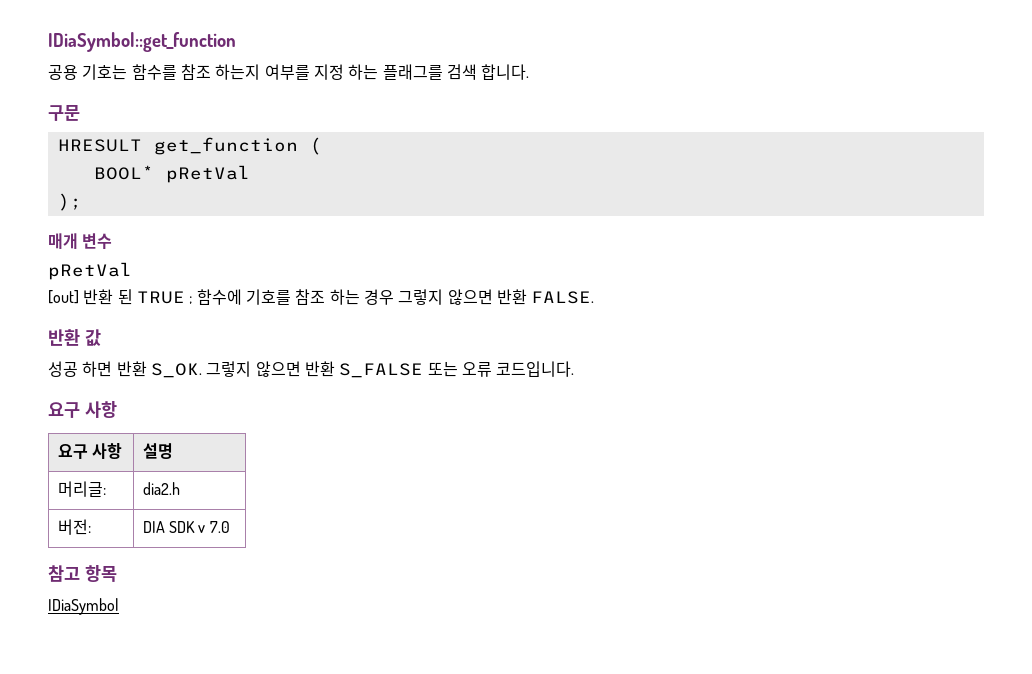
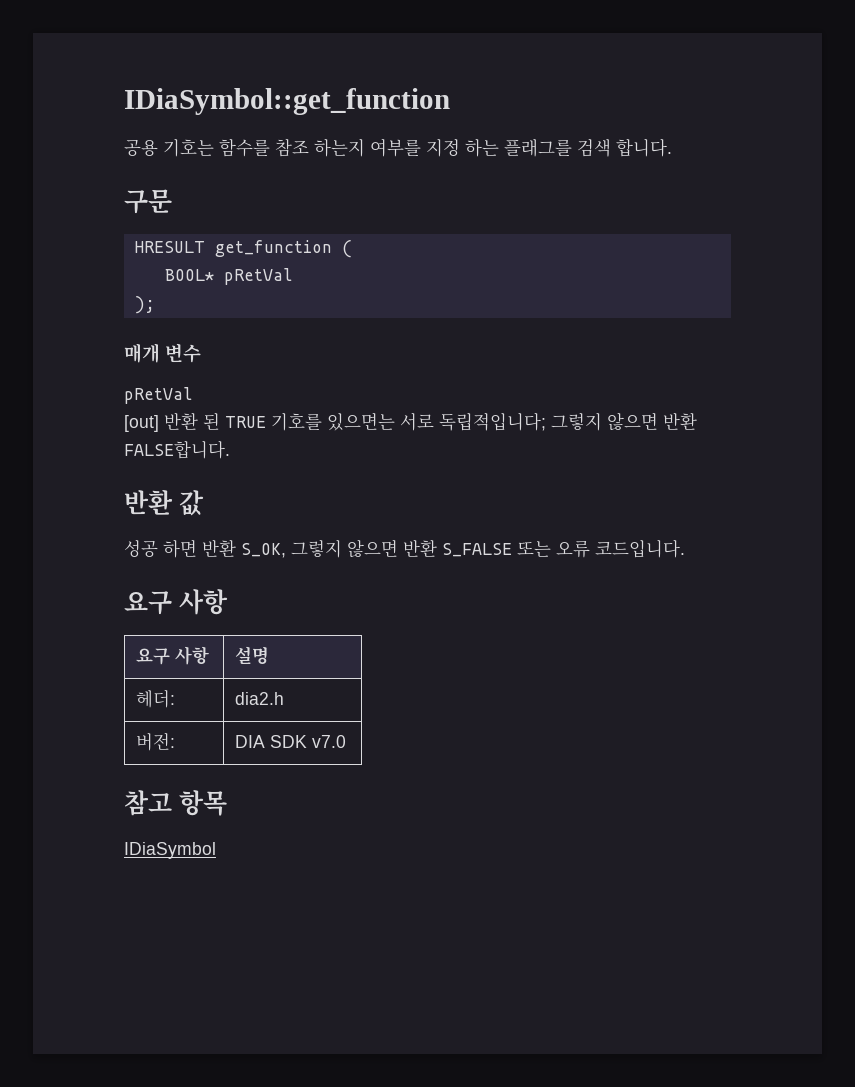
- [out] 반환 된 TRUE ; 함수에 기호를 참조 하는 경우 그렇지 않으면 반환 FALSE.
+ [out] 반환 된 TRUE 기호를 있으면는 서로 독립적입니다; 그렇지 않으면 반환 FALSE합니다.
- 성공 하면 반환 S_OK. 그렇지 않으면 반환 S_FALSE 또는 오류 코드입니다.
+ 성공 하면 반환 S_OK, 그렇지 않으면 반환 S_FALSE 또는 오류 코드입니다.
- 머리글: | dia2.h
+ 헤더: | dia2.h
- 버전: | DIA SDK v 7.0
+ 버전: | DIA SDK v7.0

